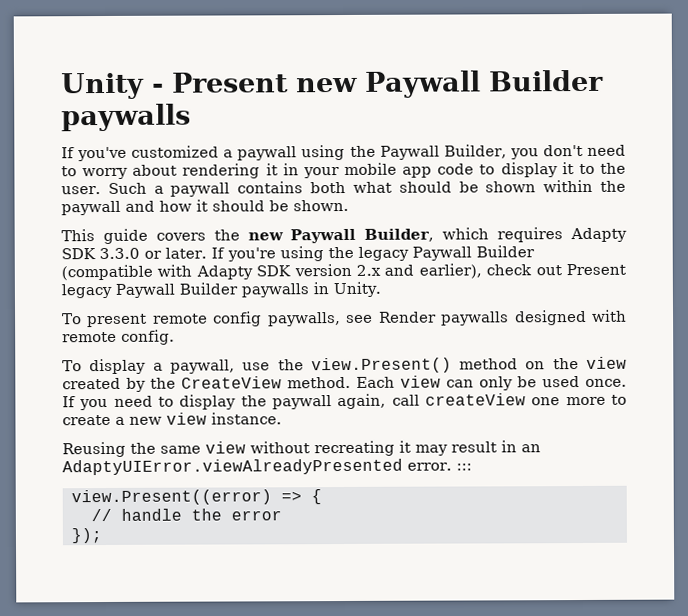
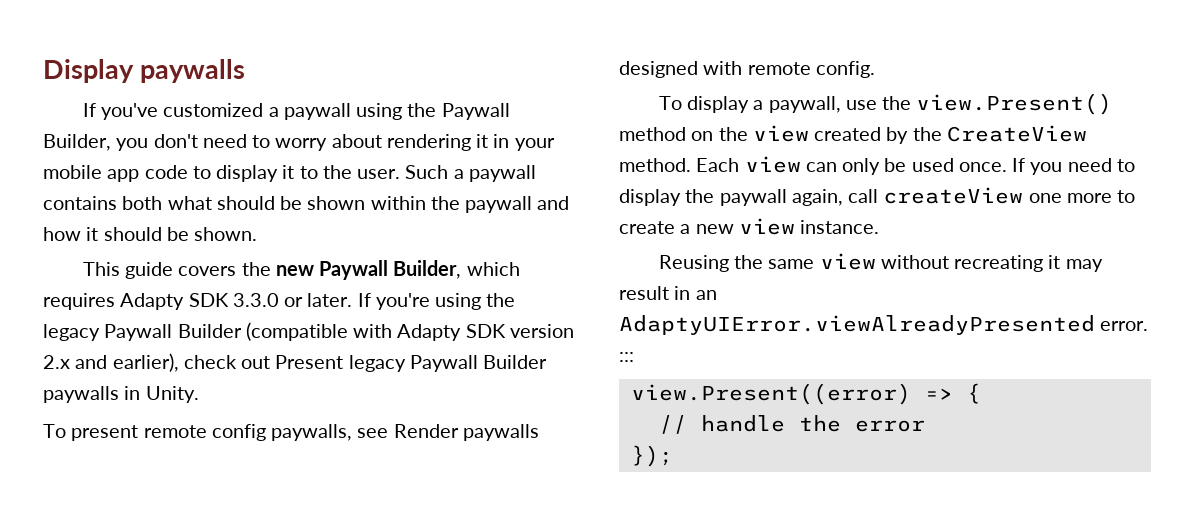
- Unity - Present new Paywall Builder paywalls
+ Display paywalls

